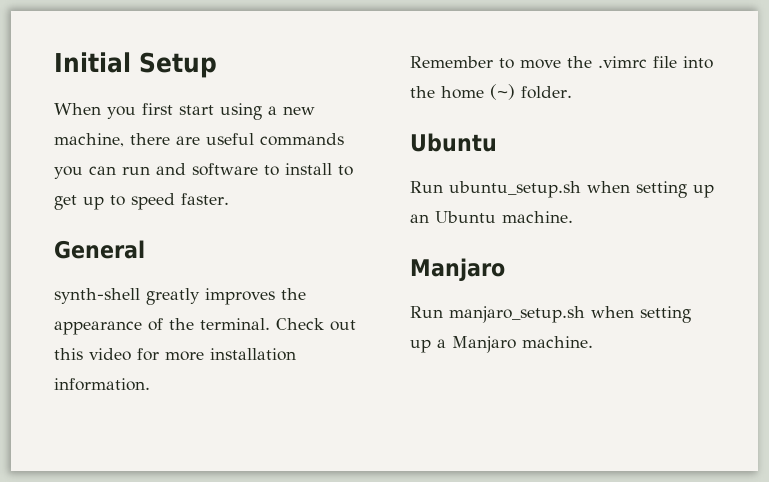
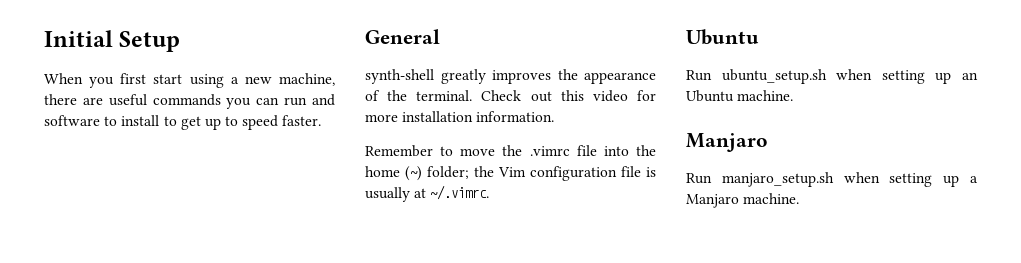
- Remember to move the .vimrc file into the home (~) folder.
+ Remember to move the .vimrc file into the home (~) folder; the Vim configuration file is usually at ~/.vimrc.

